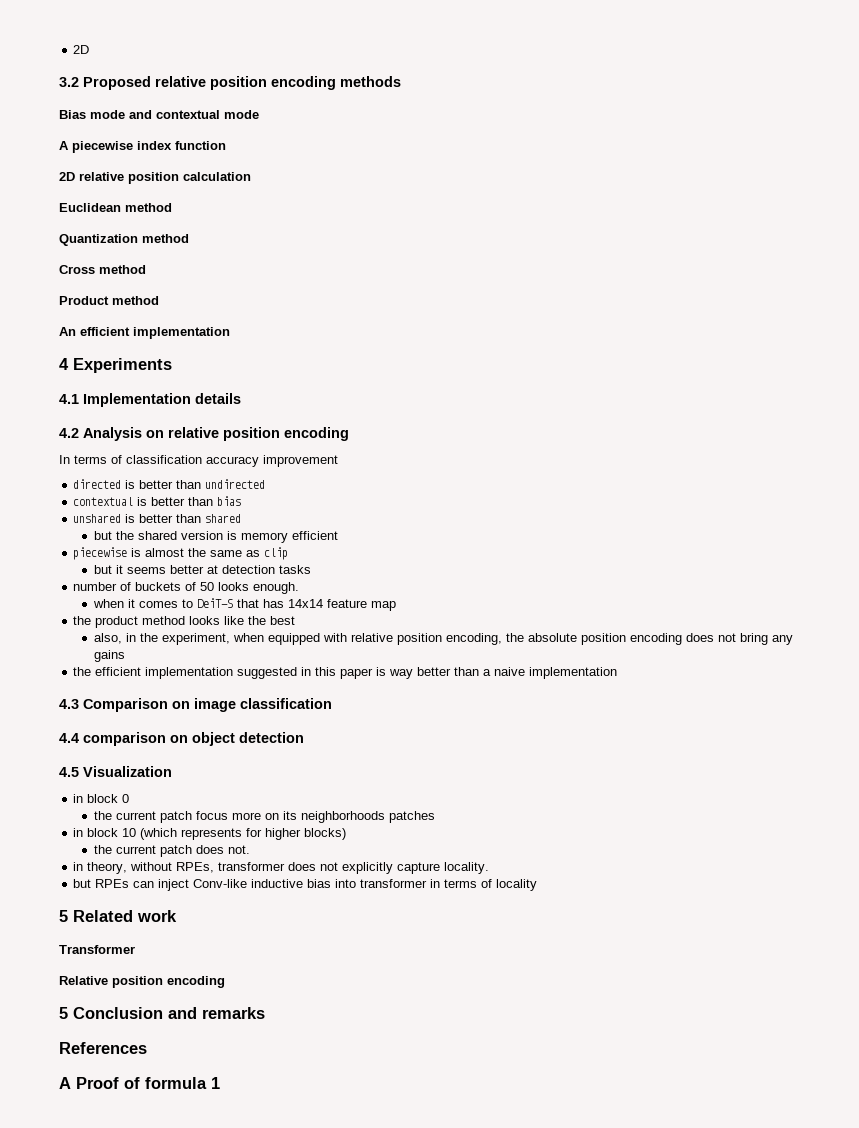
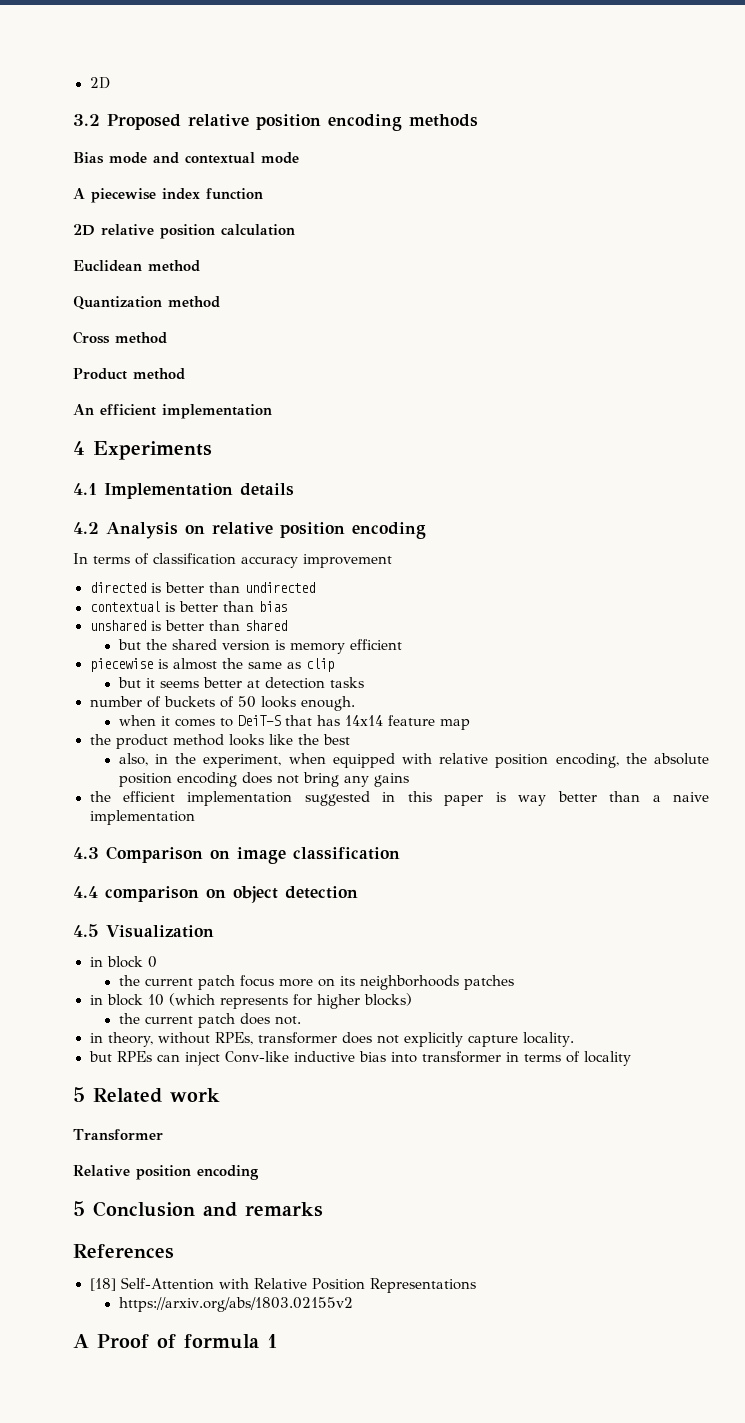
+ [18] Self-Attention with Relative Position Representations
+ https://arxiv.org/abs/1803.02155v2

